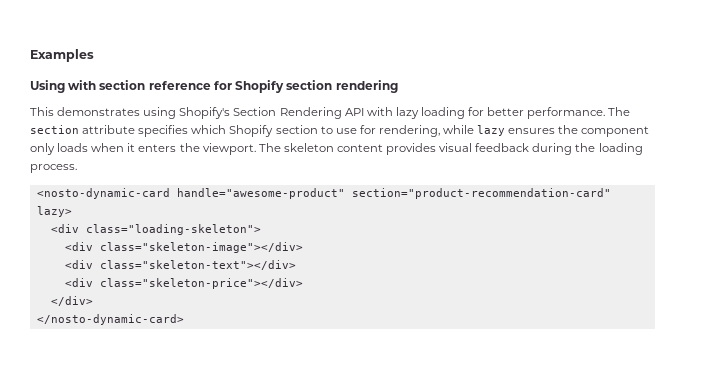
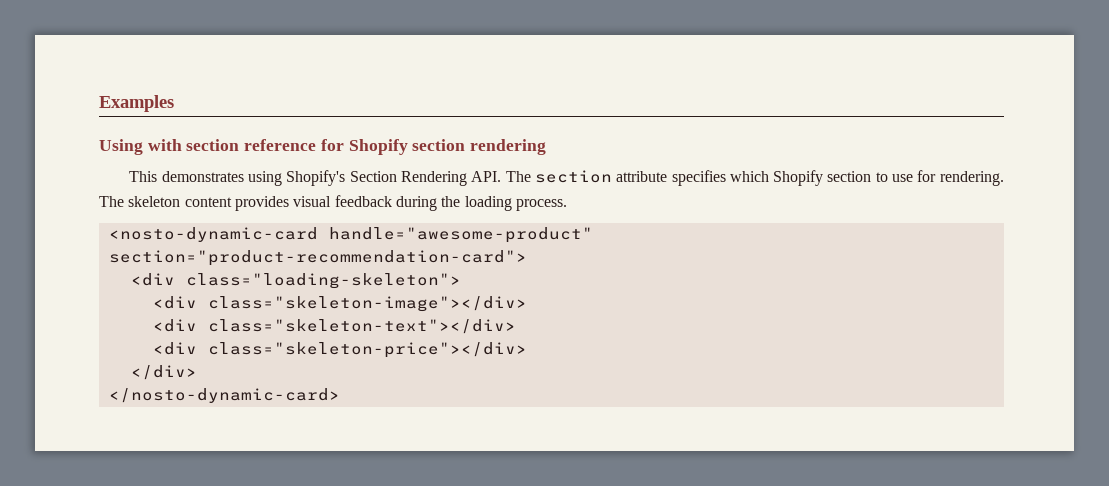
- This demonstrates using Shopify's Section Rendering API with lazy loading for better performance. The section attribute specifies which Shopify section to use for rendering, while lazy ensures the component only loads when it enters the viewport.
+ This demonstrates using Shopify's Section Rendering API. The section attribute specifies which Shopify section to use for rendering.
- <nosto-dynamic-card handle="awesome-product" section="product-recommendation-card" lazy>
+ <nosto-dynamic-card handle="awesome-product" section="product-recommendation-card">

